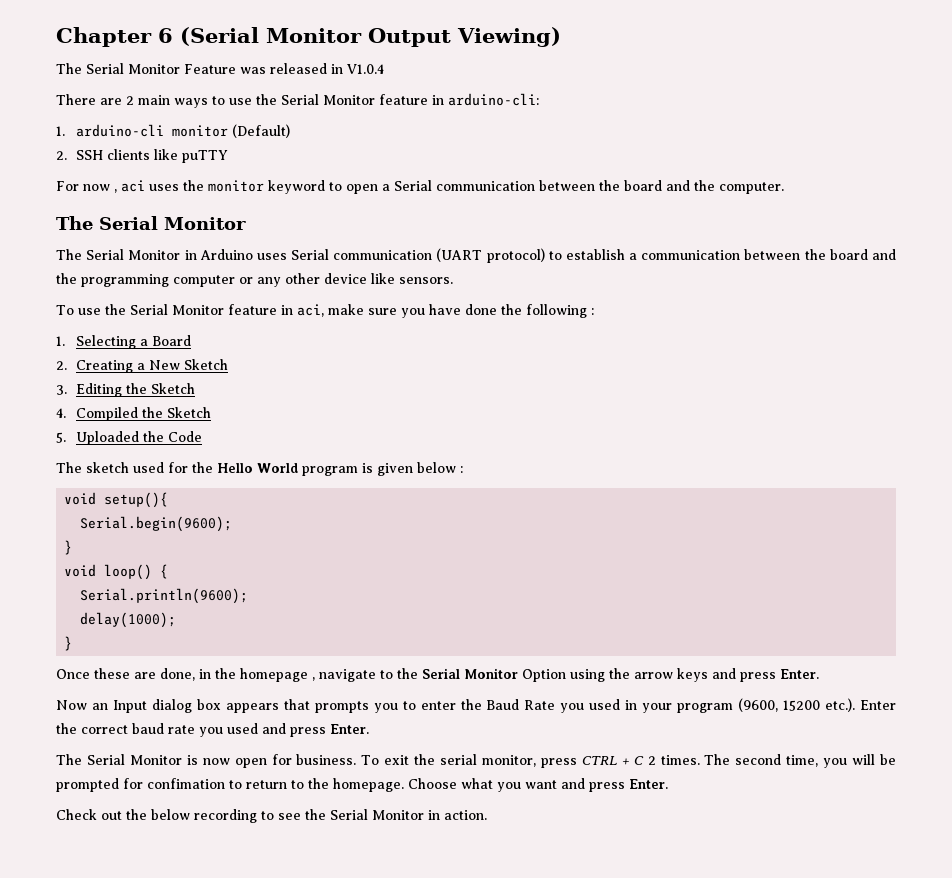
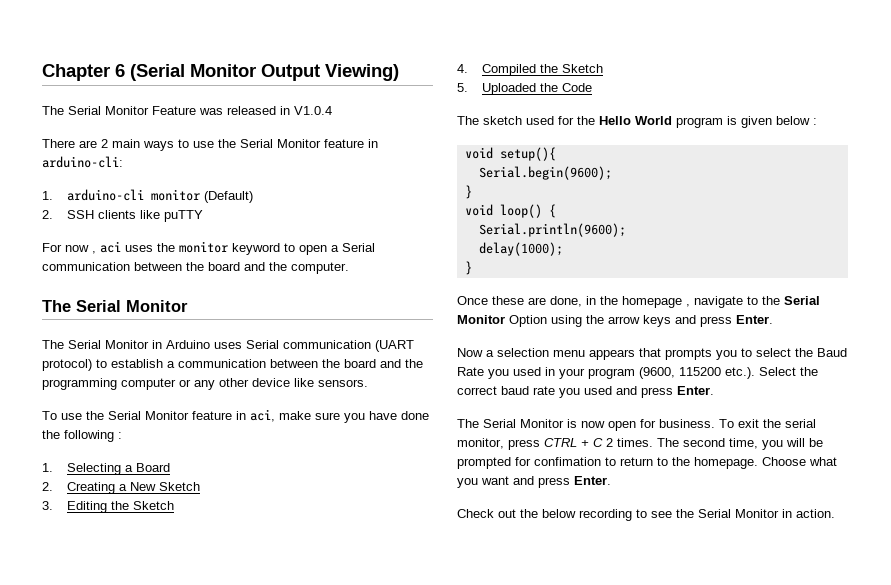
- Now an Input dialog box appears that prompts you to enter the Baud Rate you used in your program (9600, 15200 etc.). Enter the correct baud rate you used and press Enter.
+ Now a selection menu appears that prompts you to select the Baud Rate you used in your program (9600, 115200 etc.). Select the correct baud rate you used and press Enter.

